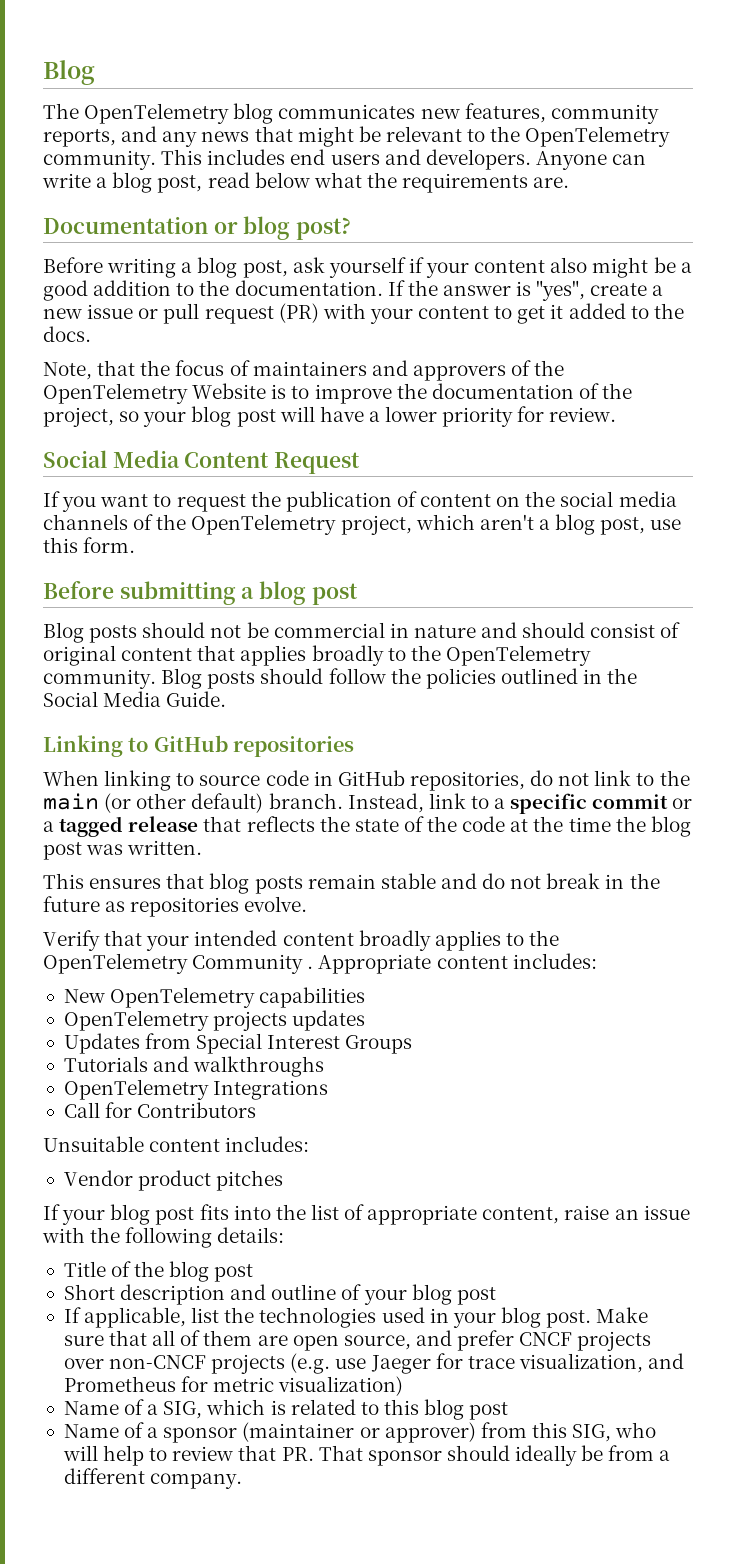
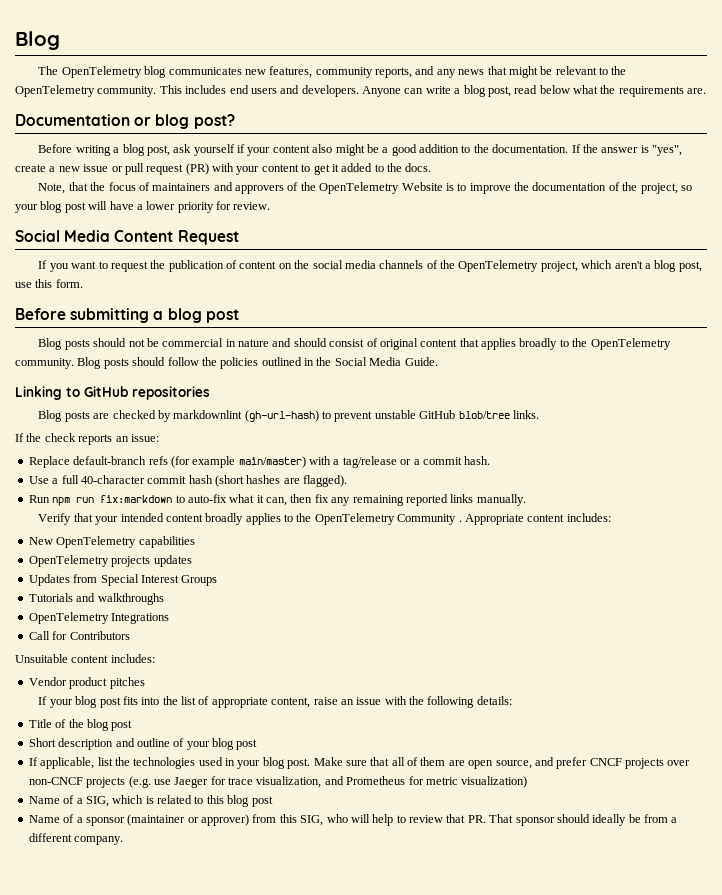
- When linking to source code in GitHub repositories, do not link to the main (or other default) branch. Instead, link to a specific commit or a tagged release that reflects the state of the code at the time the blog post was written.
- This ensures that blog posts remain stable and do not break in the future as repositories evolve.
+ Blog posts are checked by markdownlint (gh-url-hash) to prevent unstable GitHub blob/tree links.
+ If the check reports an issue:
+ Replace default-branch refs (for example main/master) with a tag/release or a commit hash.
+ Use a full 40-character commit hash (short hashes are flagged).
+ Run npm run fix:markdown to auto-fix what it can, then fix any remaining reported links manually.

